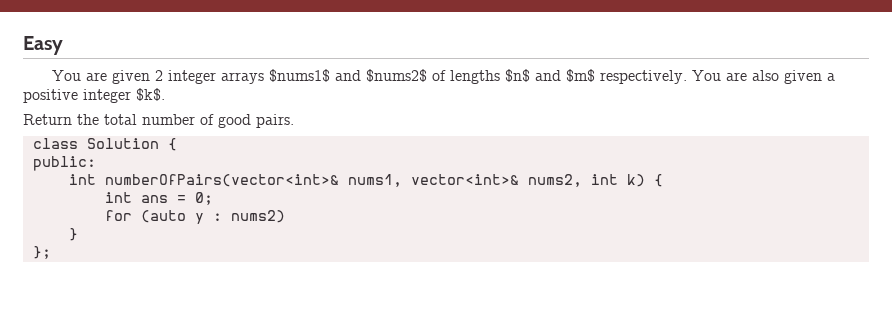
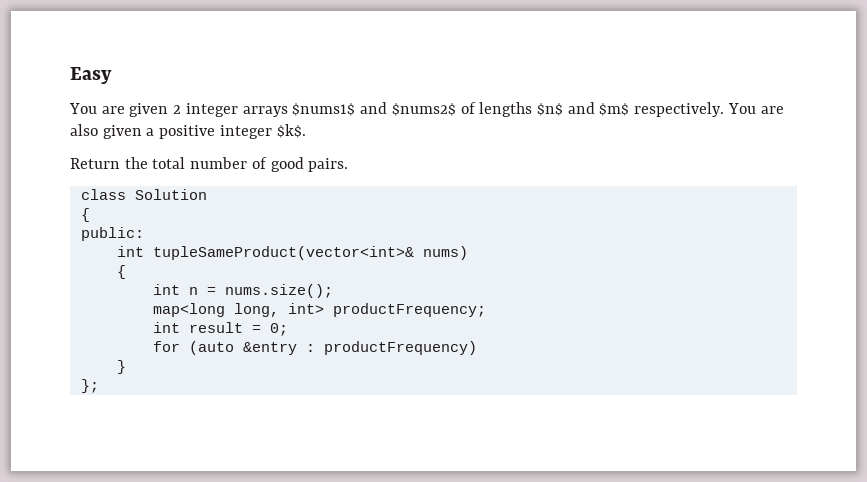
- class Solution {
+ class Solution
+ {
- int numberOfPairs(vector<int>& nums1, vector<int>& nums2, int k) {
- int ans = 0;
+ int tupleSameProduct(vector<int>& nums)
+ {
+ int n = nums.size();
+ map<long long, int> productFrequency;
+ int result = 0;
- for (auto y : nums2)
+ for (auto &entry : productFrequency)

